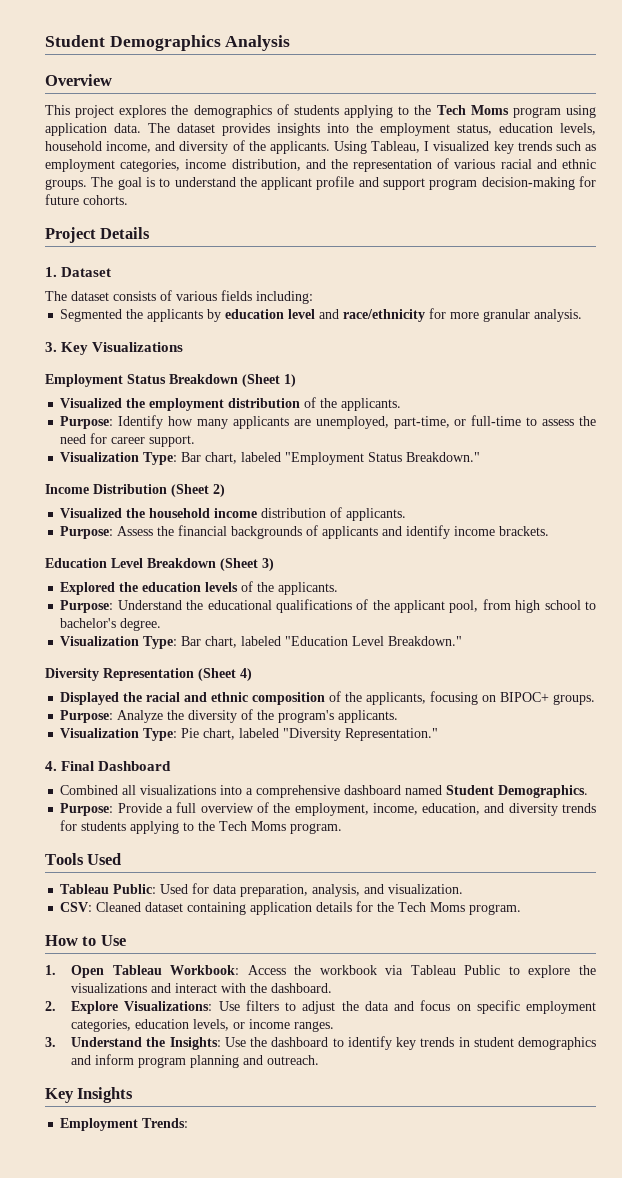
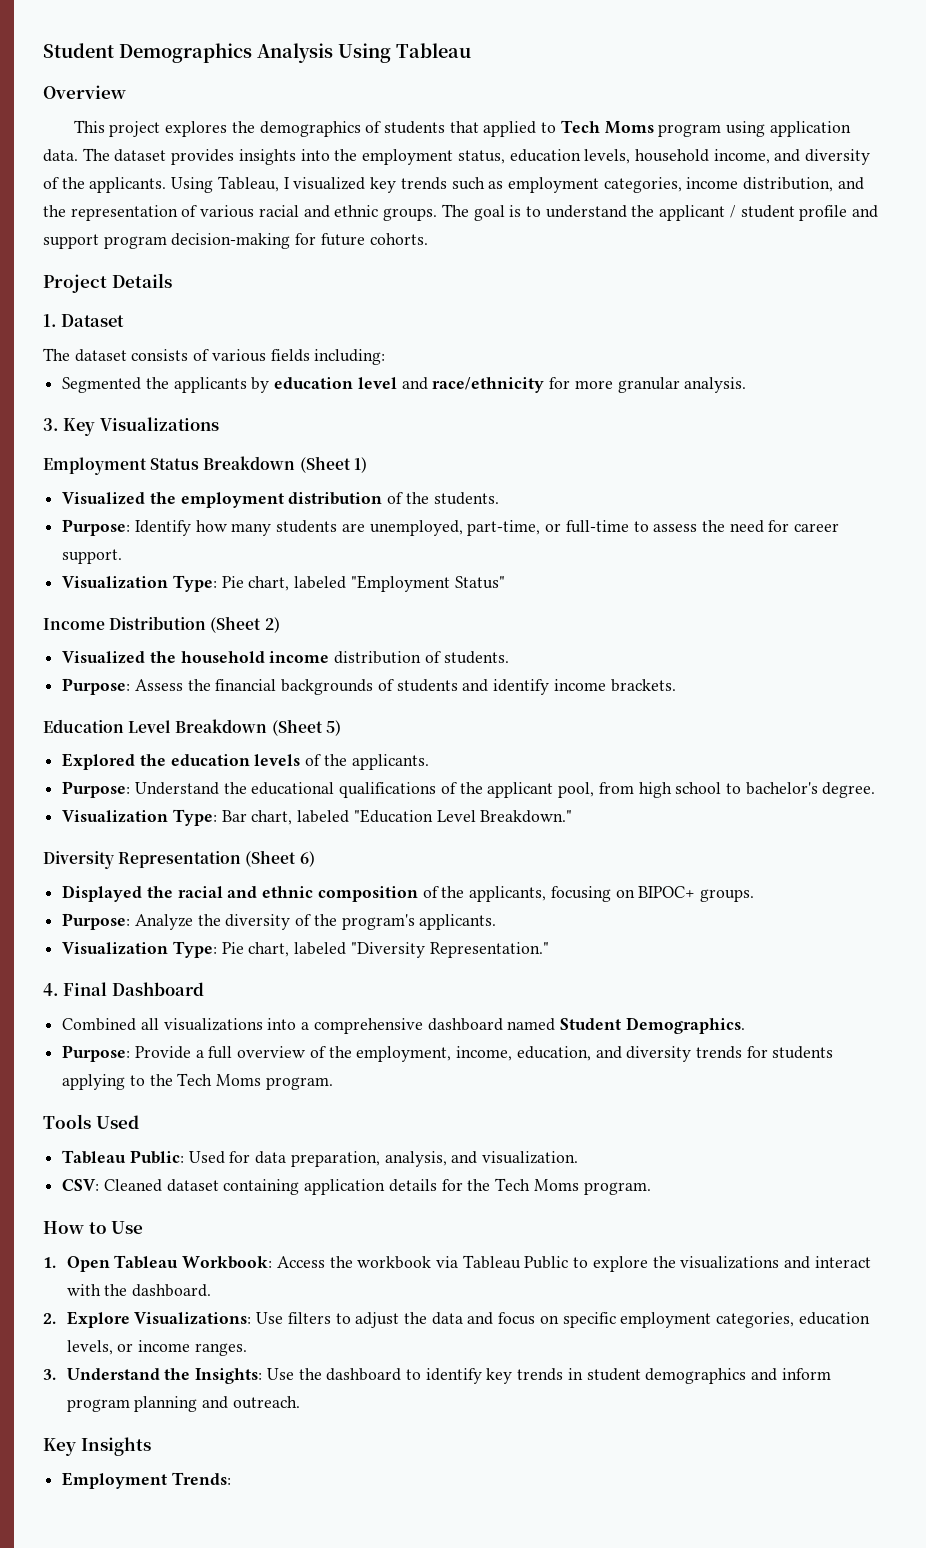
- Student Demographics Analysis
+ Student Demographics Analysis Using Tableau
- This project explores the demographics of students applying to the Tech Moms program using application data.
+ This project explores the demographics of students that applied to Tech Moms program using application data.
- The goal is to understand the applicant profile and support program decision-making for future cohorts.
+ The goal is to understand the applicant / student profile and support program decision-making for future cohorts.
- Visualized the employment distribution of the applicants.
+ Visualized the employment distribution of the students.
- Purpose: Identify how many applicants are unemployed, part-time, or full-time to assess the need for career support.
+ Purpose: Identify how many students are unemployed, part-time, or full-time to assess the need for career support.
- Visualization Type: Bar chart, labeled "Employment Status Breakdown."
+ Visualization Type: Pie chart, labeled "Employment Status"
- Visualized the household income distribution of applicants.
+ Visualized the household income distribution of students.
- Purpose: Assess the financial backgrounds of applicants and identify income brackets.
+ Purpose: Assess the financial backgrounds of students and identify income brackets.
- Education Level Breakdown (Sheet 3)
+ Education Level Breakdown (Sheet 5)
- Diversity Representation (Sheet 4)
+ Diversity Representation (Sheet 6)

